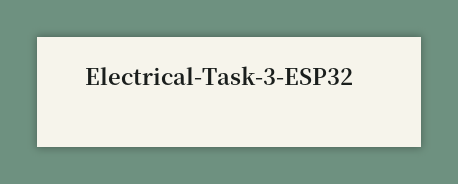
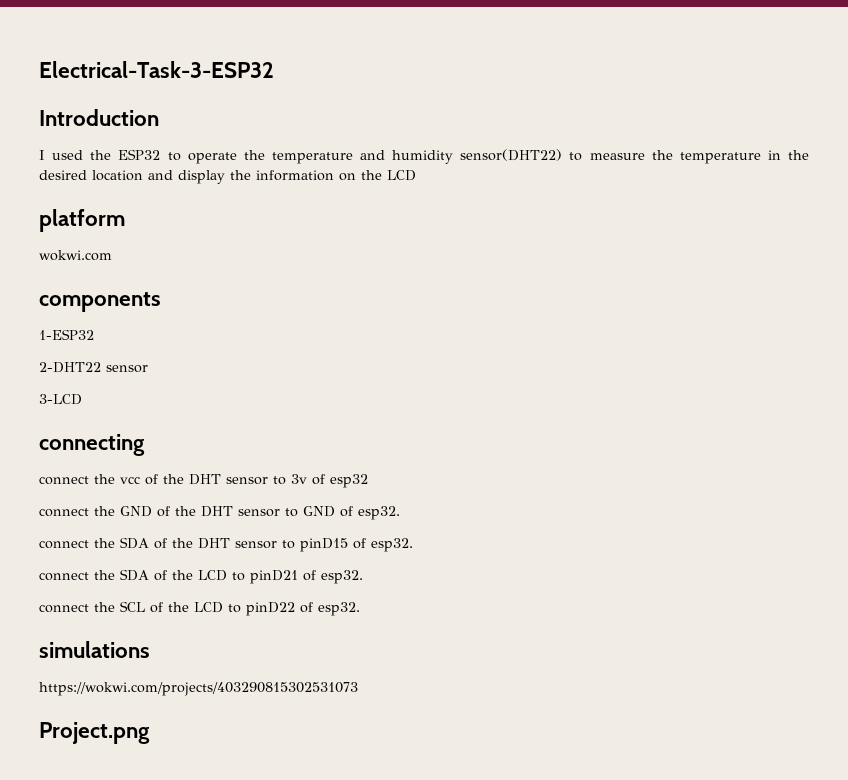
+ Introduction
+ I used the ESP32 to operate the temperature and humidity sensor(DHT22) to measure the temperature in the desired location and display the information on the LCD
+ platform
+ wokwi.com
+ components
+ 1-ESP32
+ 2-DHT22 sensor
+ 3-LCD
+ connecting
+ connect the vcc of the DHT sensor to 3v of esp32
+ connect the GND of the DHT sensor to GND of esp32.
+ connect the SDA of the DHT sensor to pinD15 of esp32.
+ connect the SDA of the LCD to pinD21 of esp32.
+ connect the SCL of the LCD to pinD22 of esp32.
+ simulations
+ https://wokwi.com/projects/403290815302531073
+ Project.png

